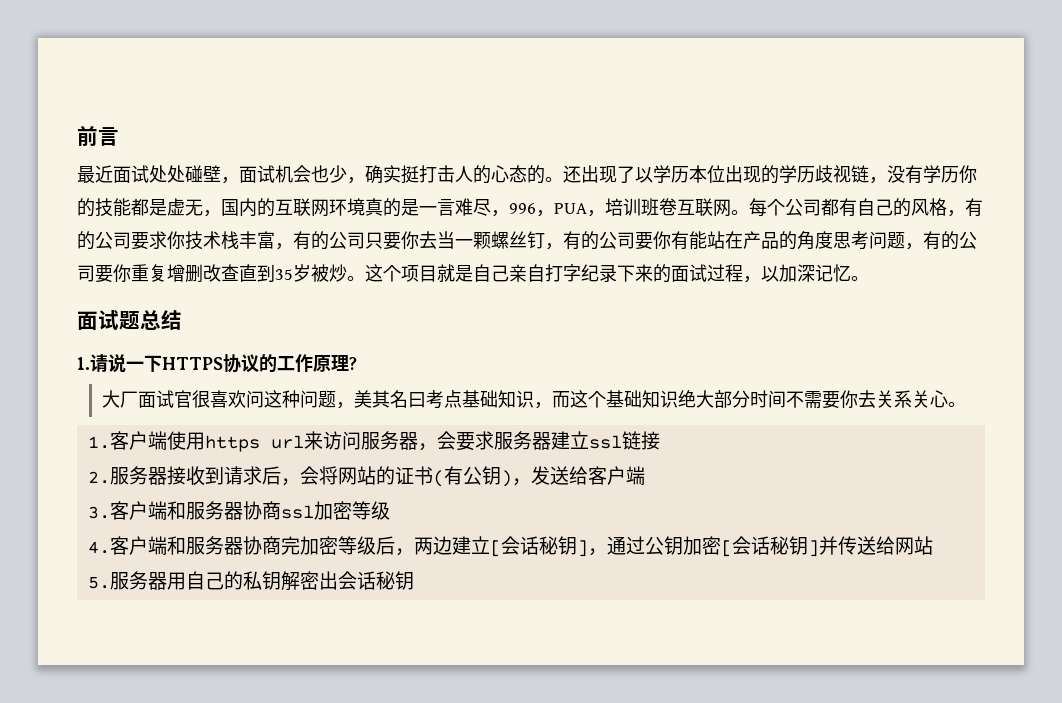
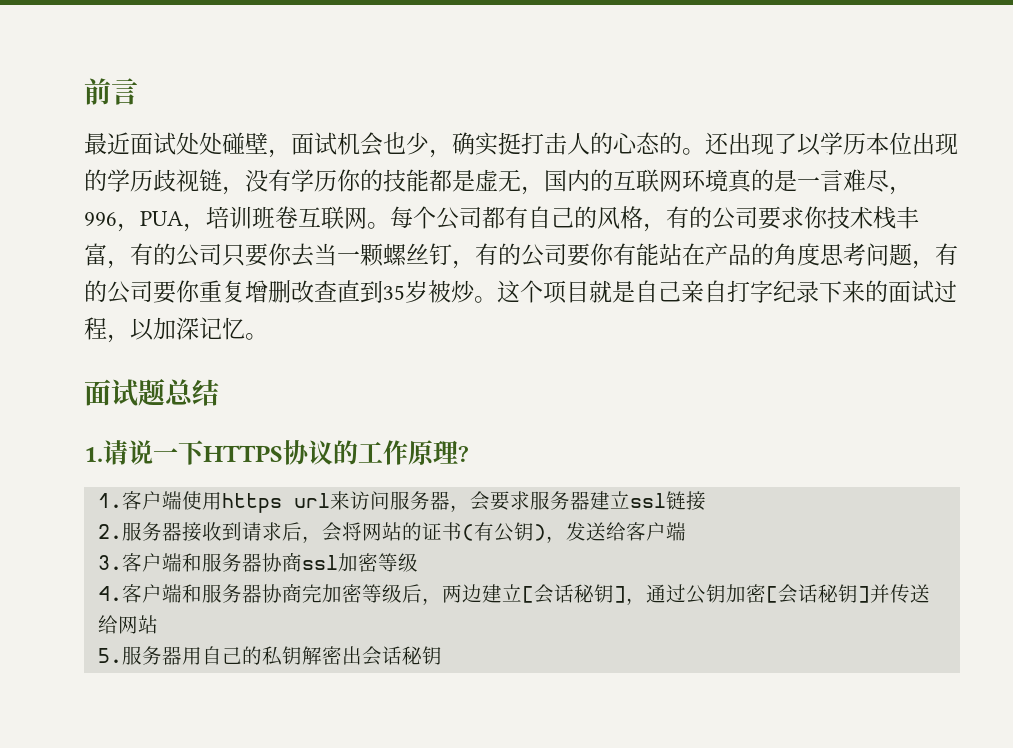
- 大厂面试官很喜欢问这种问题，美其名曰考点基础知识，而这个基础知识绝大部分时间不需要你去关系关心。

